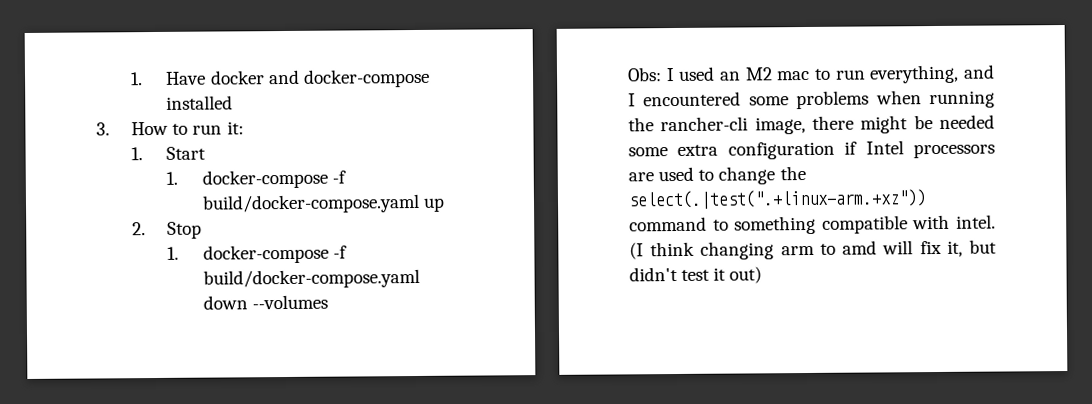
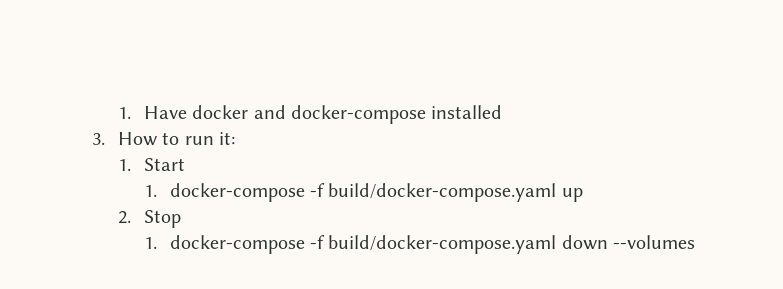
- Obs: I used an M2 mac to run everything, and I encountered some problems when running the rancher-cli image, there might be needed some extra configuration if Intel processors are used to change the select(.|test(".+linux-arm.+xz")) command to something compatible with intel. (I think changing arm to amd will fix it, but didn't test it out)

